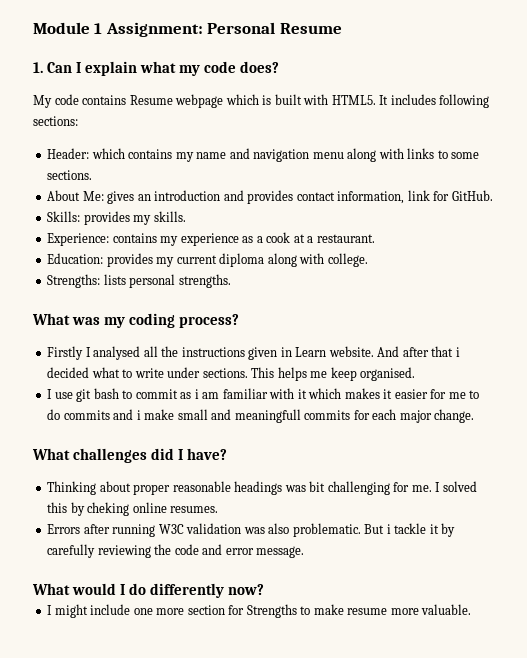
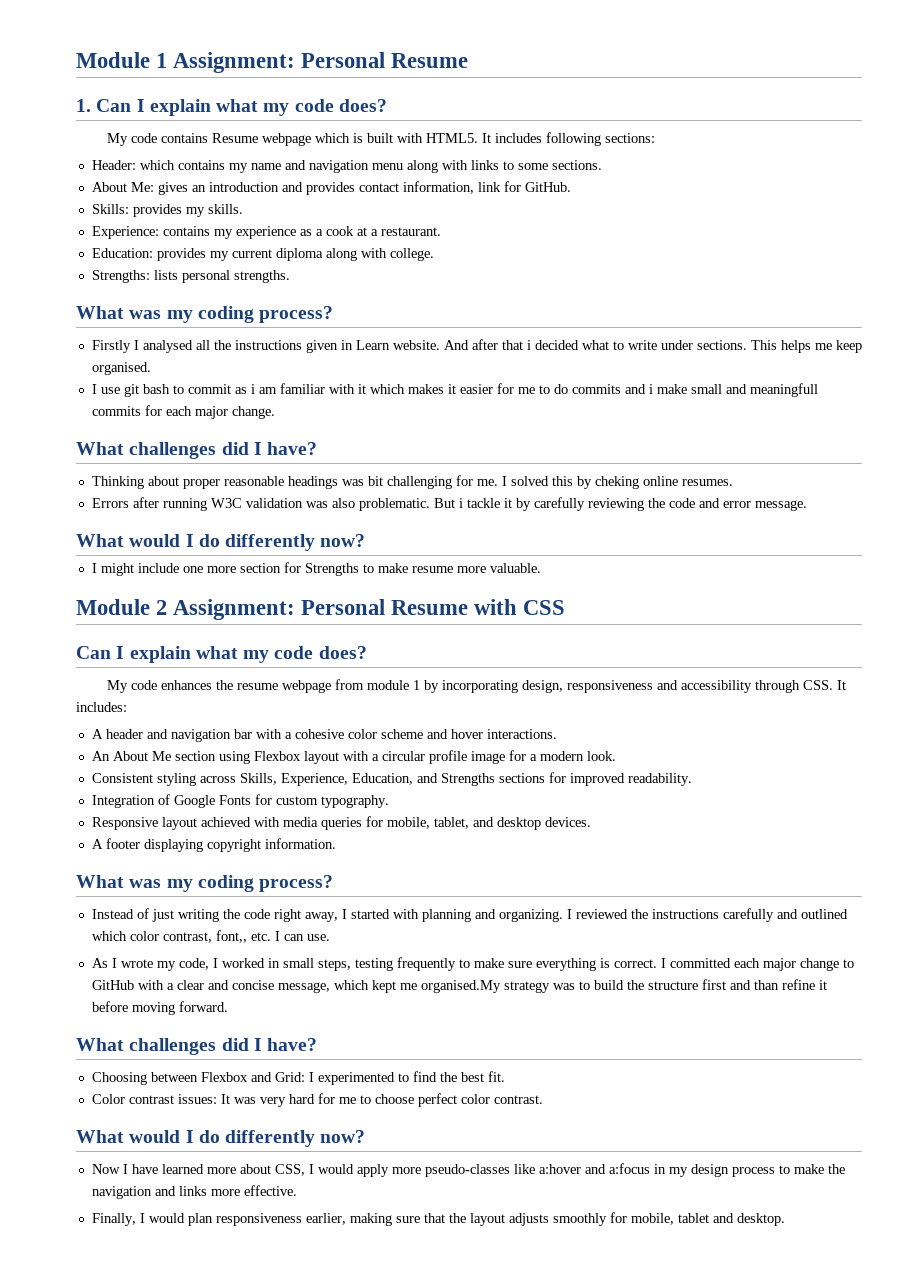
+ Module 2 Assignment: Personal Resume with CSS
+ Can I explain what my code does?
+ My code enhances the resume webpage from module 1 by incorporating design, responsiveness and accessibility through CSS. It includes:
+ A header and navigation bar with a cohesive color scheme and hover interactions.
+ An About Me section using Flexbox layout with a circular profile image for a modern look.
+ Consistent styling across Skills, Experience, Education, and Strengths sections for improved readability.
+ Integration of Google Fonts for custom typography.
+ Responsive layout achieved with media queries for mobile, tablet, and desktop devices.
+ A footer displaying copyright information.
+ What was my coding process?
+ Instead of just writing the code right away, I started with planning and organizing. I reviewed the instructions carefully and outlined which color contrast, font,, etc. I can use.
+ As I wrote my code, I worked in small steps, testing frequently to make sure everything is correct. I committed each major change to GitHub with a clear and concise message, which kept me organised.My strategy was to build the structure first and than refine it before moving forward.
+ What challenges did I have?
+ Choosing between Flexbox and Grid: I experimented to find the best fit.
+ Color contrast issues: It was very hard for me to choose perfect color contrast.
+ What would I do differently now?
+ Now I have learned more about CSS, I would apply more pseudo-classes like a:hover and a:focus in my design process to make the navigation and links more effective.
+ Finally, I would plan responsiveness earlier, making sure that the layout adjusts smoothly for mobile, tablet and desktop.

